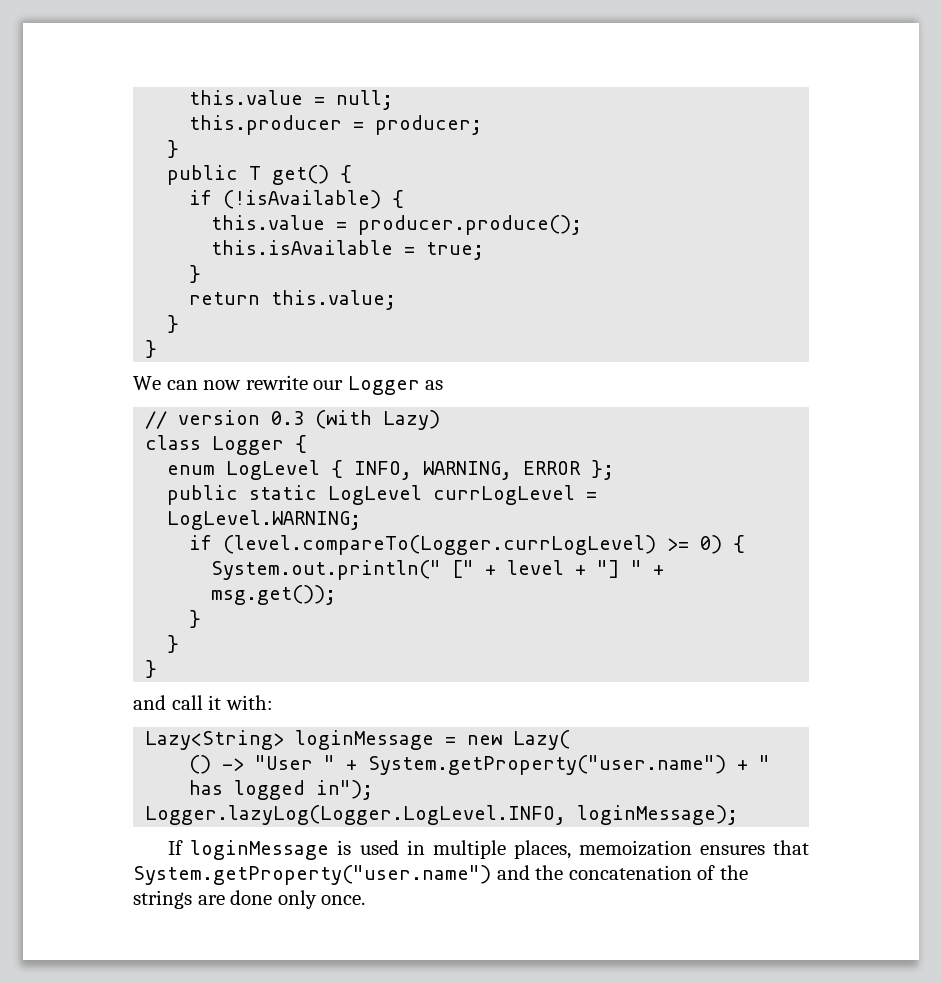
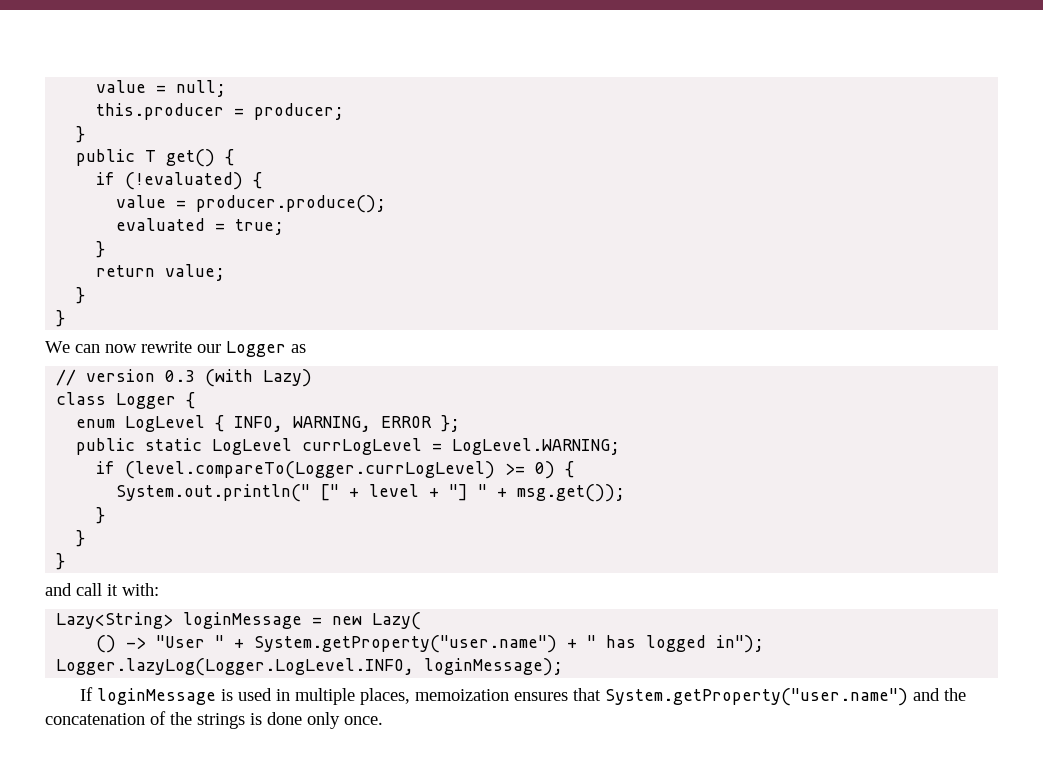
- this.value = null;
+ value = null;
- if (!isAvailable) {
- this.value = producer.produce();
+ if (!evaluated) {
+ value = producer.produce();
- this.isAvailable = true;
+ evaluated = true;
- return this.value;
+ return value;
- If loginMessage is used in multiple places, memoization ensures that System.getProperty("user.name") and the concatenation of the strings are done only once.
+ If loginMessage is used in multiple places, memoization ensures that System.getProperty("user.name") and the concatenation of the strings is done only once.

